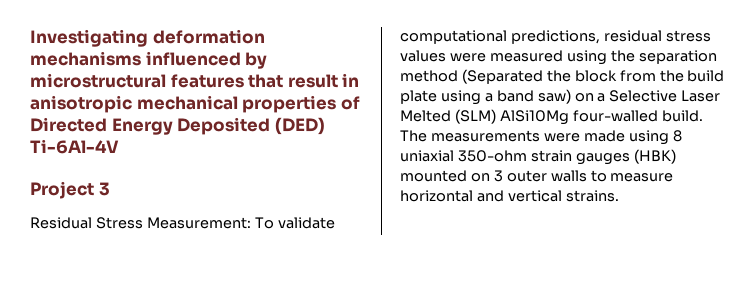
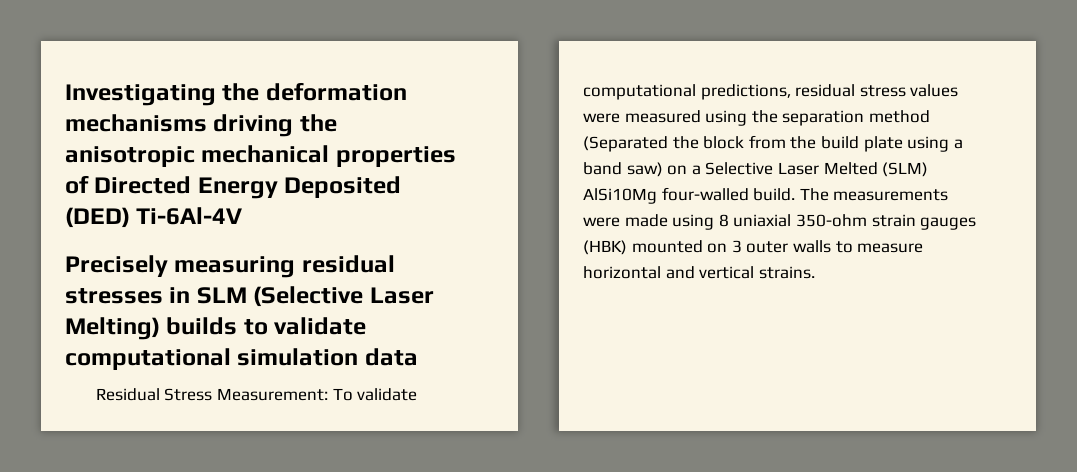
- Investigating deformation mechanisms influenced by microstructural features that result in anisotropic mechanical properties of Directed Energy Deposited (DED) Ti-6Al-4V
+ Investigating the deformation mechanisms driving the anisotropic mechanical properties of Directed Energy Deposited (DED) Ti-6Al-4V
- Project 3
+ Precisely measuring residual stresses in SLM (Selective Laser Melting) builds to validate computational simulation data

